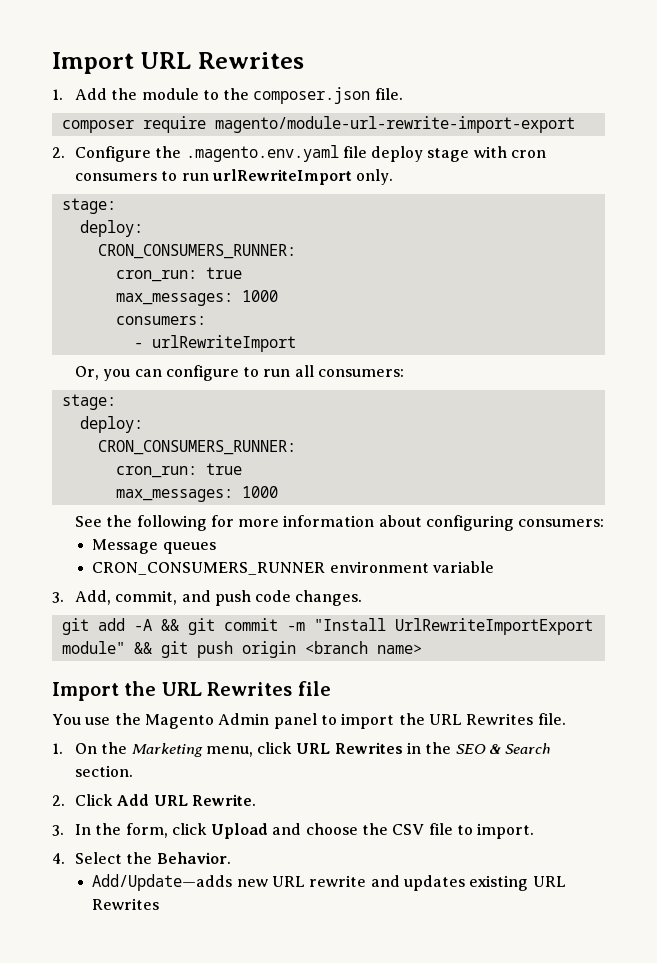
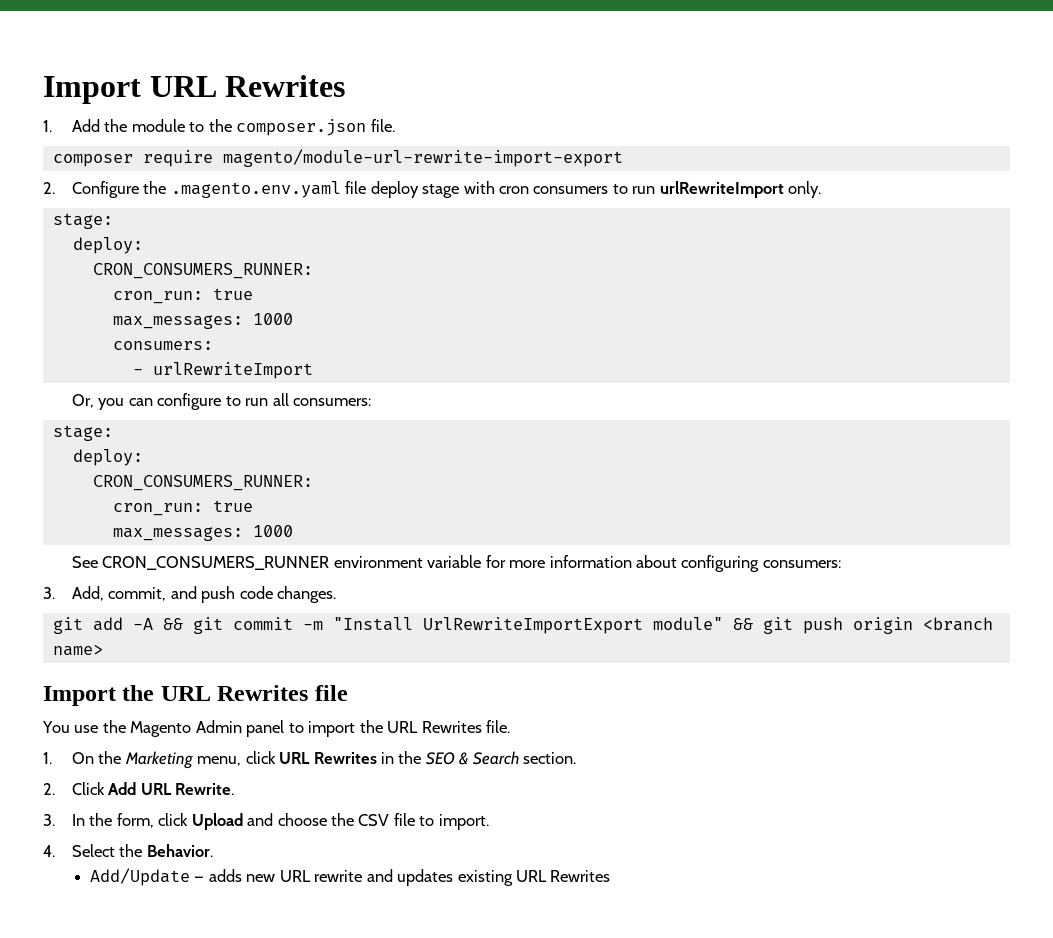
- See the following for more information about configuring consumers:
+ See CRON_CONSUMERS_RUNNER environment variable for more information about configuring consumers:
- Message queues
- CRON_CONSUMERS_RUNNER environment variable
- Add/Update—adds new URL rewrite and updates existing URL Rewrites
+ Add/Update — adds new URL rewrite and updates existing URL Rewrites

